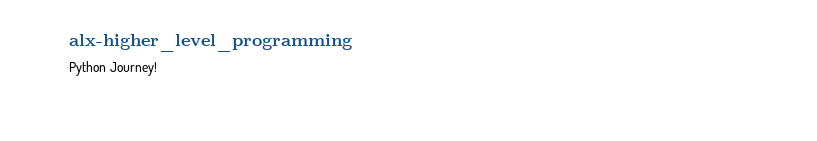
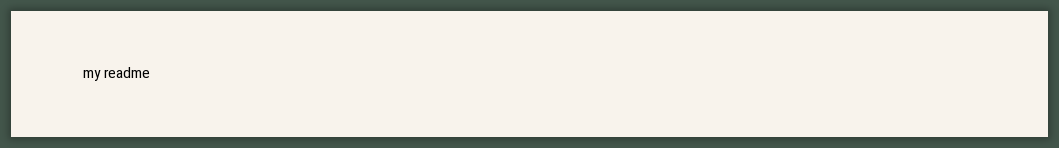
- alx-higher_level_programming
- Python Journey!
+ my readme

